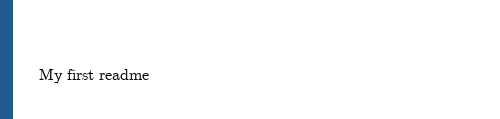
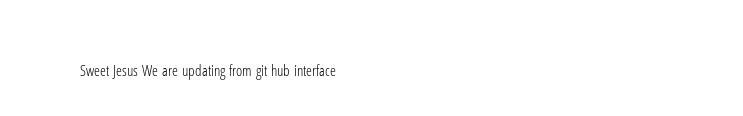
- My first readme
+ Sweet Jesus We are updating from git hub interface

